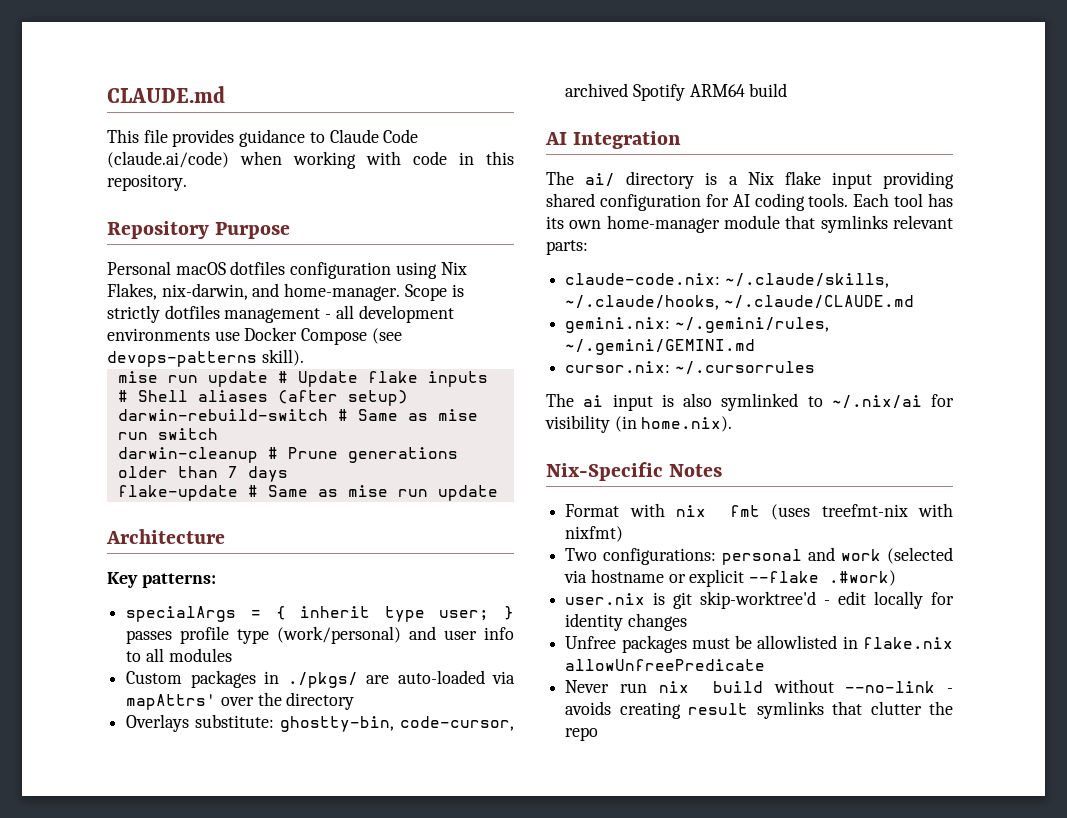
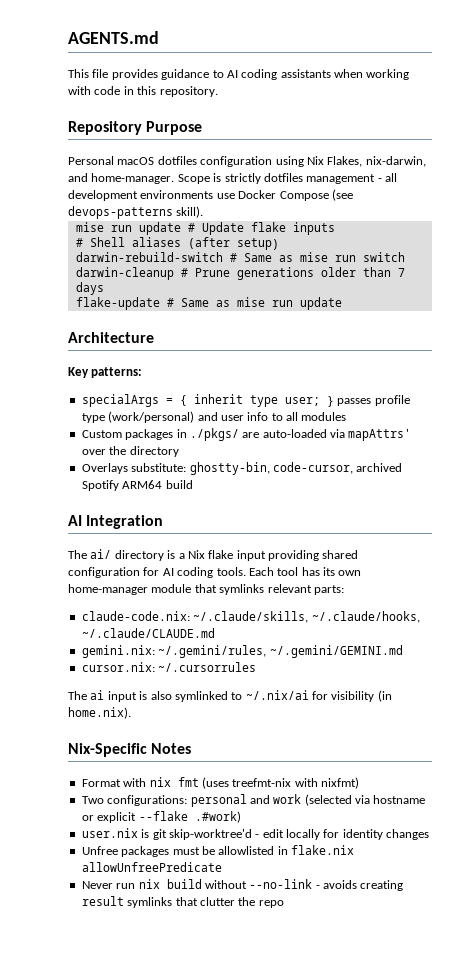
- CLAUDE.md
+ AGENTS.md
- This file provides guidance to Claude Code (claude.ai/code) when working with code in this repository.
+ This file provides guidance to AI coding assistants when working with code in this repository.

